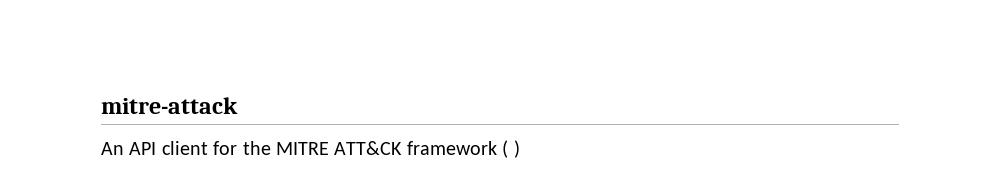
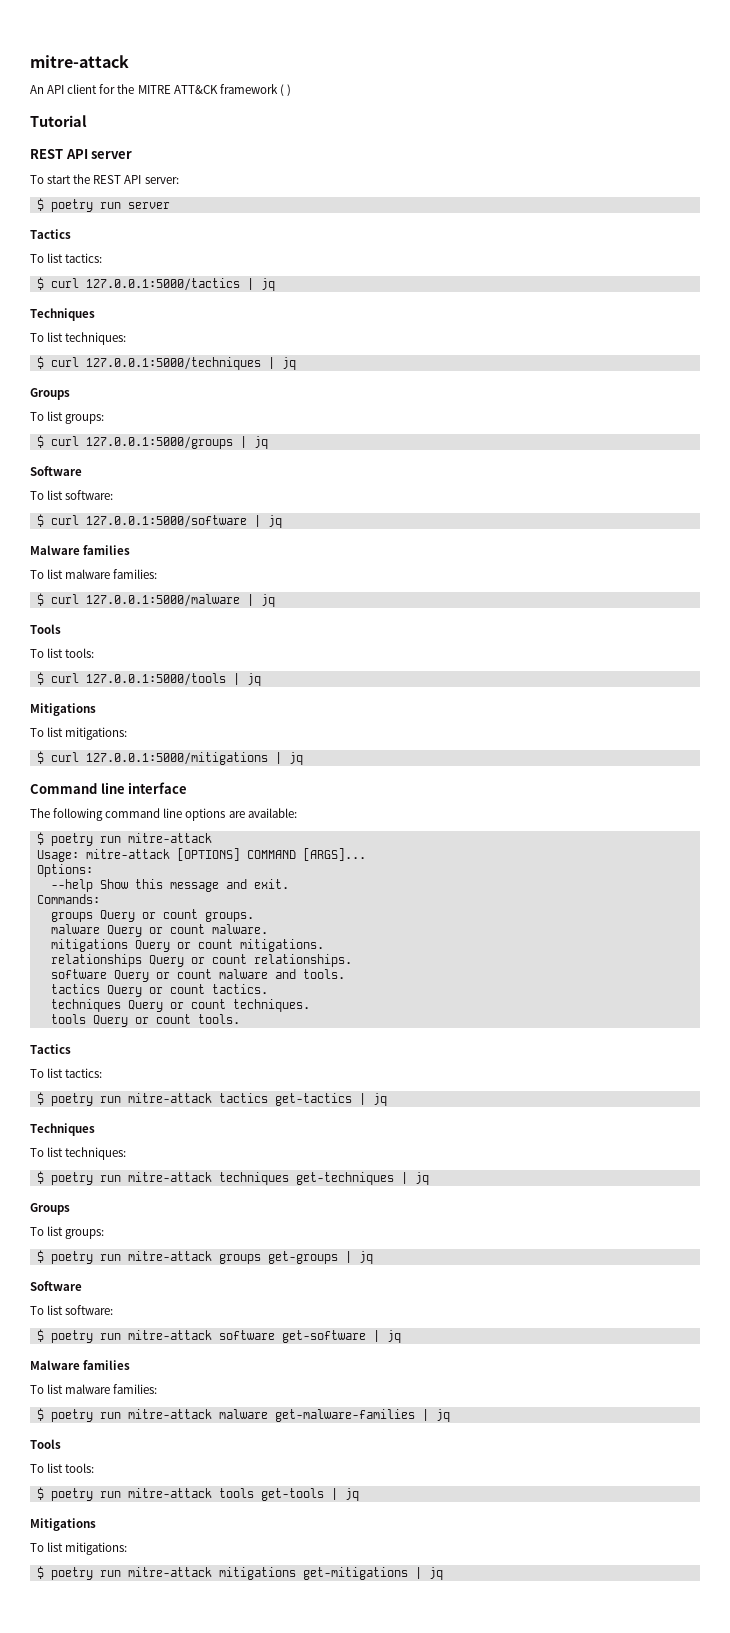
+ Tutorial
+ REST API server
+ To start the REST API server:
+ $ poetry run server
+ Tactics
+ To list tactics:
+ $ curl 127.0.0.1:5000/tactics | jq
+ Techniques
+ To list techniques:
+ $ curl 127.0.0.1:5000/techniques | jq
+ Groups
+ To list groups:
+ $ curl 127.0.0.1:5000/groups | jq
+ Software
+ To list software:
+ $ curl 127.0.0.1:5000/software | jq
+ Malware families
+ To list malware families:
+ $ curl 127.0.0.1:5000/malware | jq
+ Tools
+ To list tools:
+ $ curl 127.0.0.1:5000/tools | jq
+ Mitigations
+ To list mitigations:
+ $ curl 127.0.0.1:5000/mitigations | jq
+ Command line interface
+ The following command line options are available:
+ $ poetry run mitre-attack
+ Usage: mitre-attack [OPTIONS] COMMAND [ARGS]...
+ Options:
+ --help Show this message and exit.
+ Commands:
+ groups Query or count groups.
+ malware Query or count malware.
+ mitigations Query or count mitigations.
+ relationships Query or count relationships.
+ software Query or count malware and tools.
+ tactics Query or count tactics.
+ techniques Query or count techniques.
+ tools Query or count tools.
+ Tactics
+ To list tactics:
+ $ poetry run mitre-attack tactics get-tactics | jq
+ Techniques
+ To list techniques:
+ $ poetry run mitre-attack techniques get-techniques | jq
+ Groups
+ To list groups:
+ $ poetry run mitre-attack groups get-groups | jq
+ Software
+ To list software:
+ $ poetry run mitre-attack software get-software | jq
+ Malware families
+ To list malware families:
+ $ poetry run mitre-attack malware get-malware-families | jq
+ Tools
+ To list tools:
+ $ poetry run mitre-attack tools get-tools | jq
+ Mitigations
+ To list mitigations:
+ $ poetry run mitre-attack mitigations get-mitigations | jq

